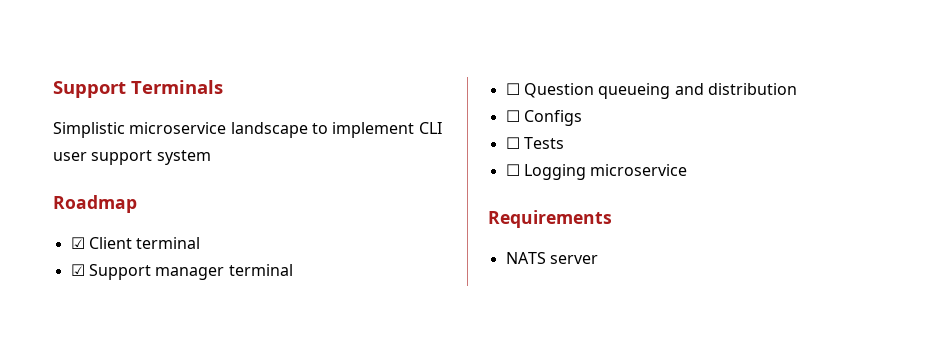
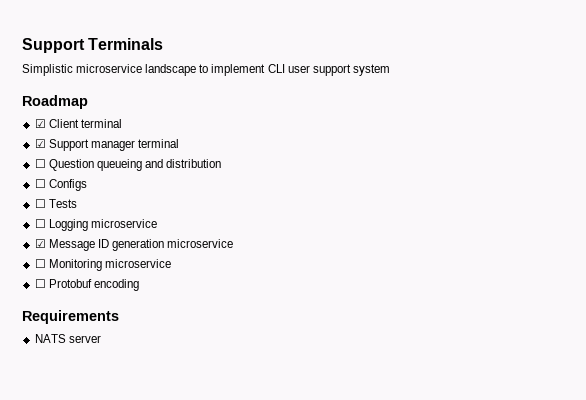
+ ☑ Message ID generation microservice
+ ☐ Monitoring microservice
+ ☐ Protobuf encoding

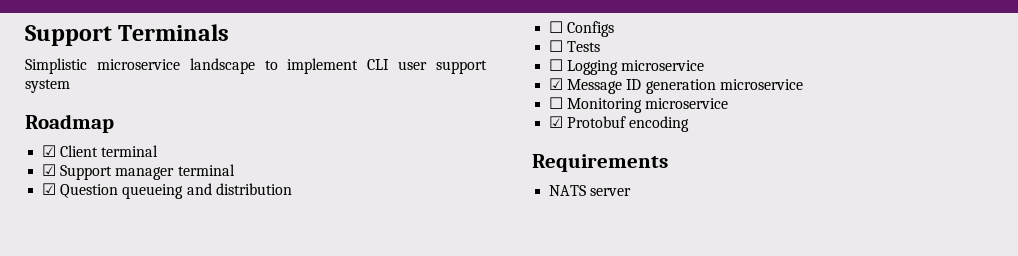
- ☐ Question queueing and distribution
+ ☑ Question queueing and distribution
- ☐ Protobuf encoding
+ ☑ Protobuf encoding

